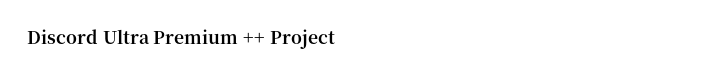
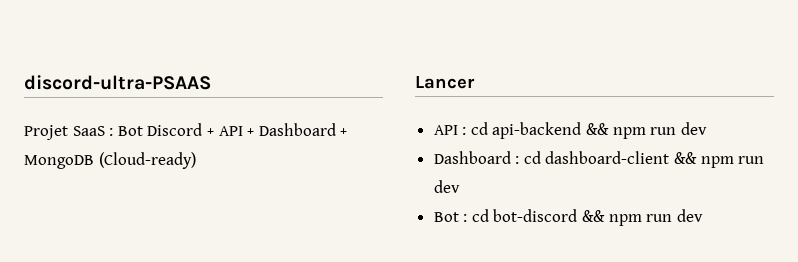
- Discord Ultra Premium ++ Project
+ discord-ultra-PSAAS
+ Projet SaaS : Bot Discord + API + Dashboard + MongoDB (Cloud-ready)
+ Lancer
+ API : cd api-backend && npm run dev
+ Dashboard : cd dashboard-client && npm run dev
+ Bot : cd bot-discord && npm run dev

